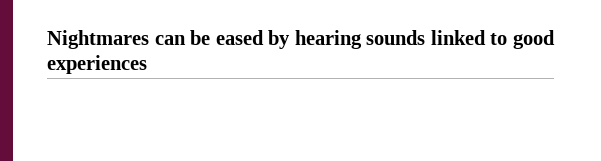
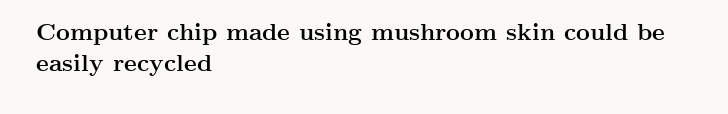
- Nightmares can be eased by hearing sounds linked to good experiences
+ Computer chip made using mushroom skin could be easily recycled

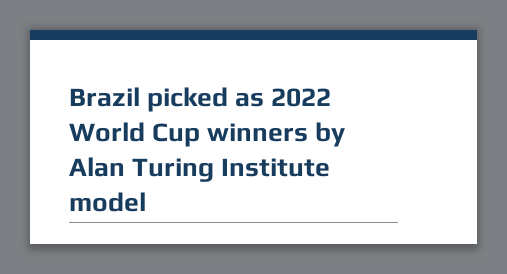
- Computer chip made using mushroom skin could be easily recycled
+ Brazil picked as 2022 World Cup winners by Alan Turing Institute model

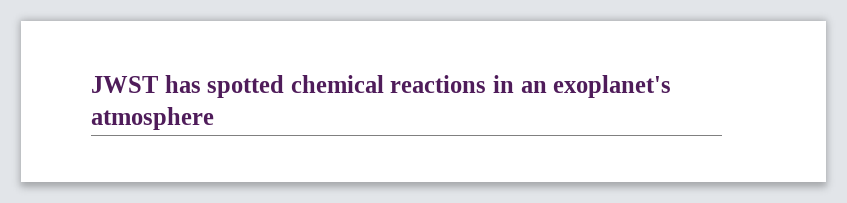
- Brazil picked as 2022 World Cup winners by Alan Turing Institute model
+ JWST has spotted chemical reactions in an exoplanet's atmosphere

